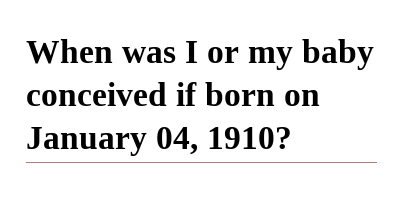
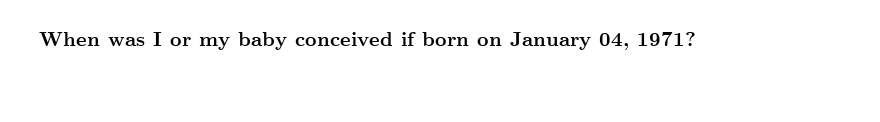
- When was I or my baby conceived if born on January 04, 1910?
+ When was I or my baby conceived if born on January 04, 1971?

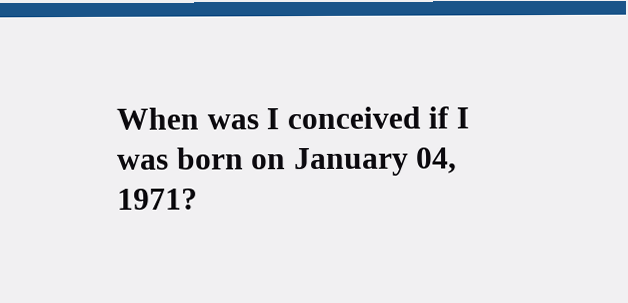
- When was I or my baby conceived if born on January 04, 1971?
+ When was I conceived if I was born on January 04, 1971?

